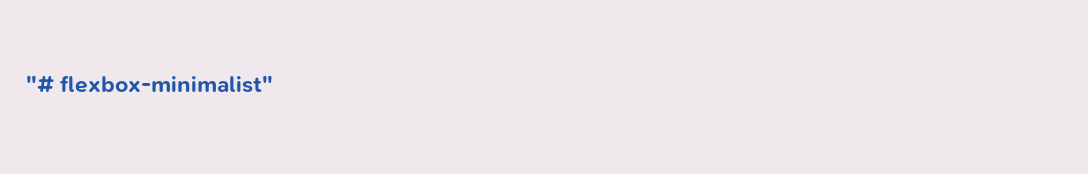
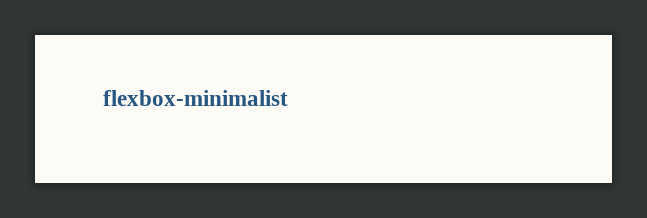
- "# flexbox-minimalist"
+ flexbox-minimalist

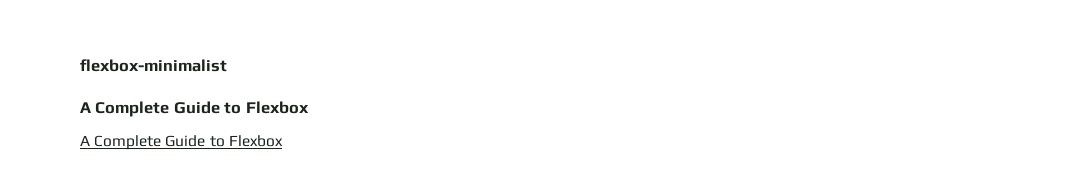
  flexbox-minimalist
+ A Complete Guide to Flexbox
+ A Complete Guide to Flexbox

